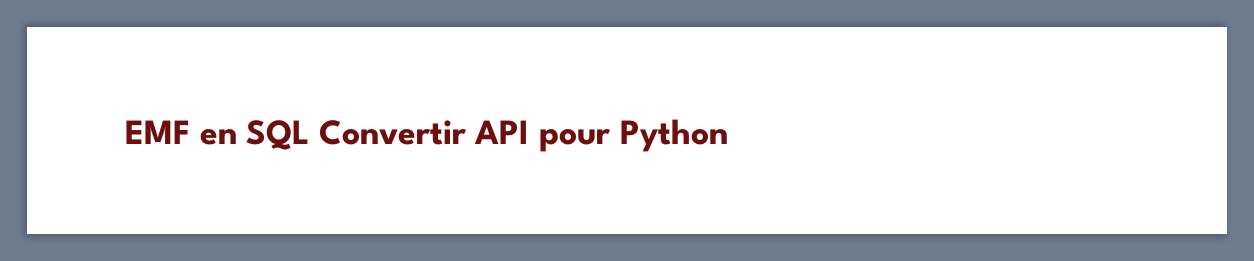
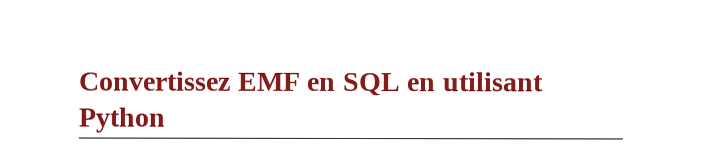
- EMF en SQL Convertir API pour Python
+ Convertissez EMF en SQL en utilisant Python

